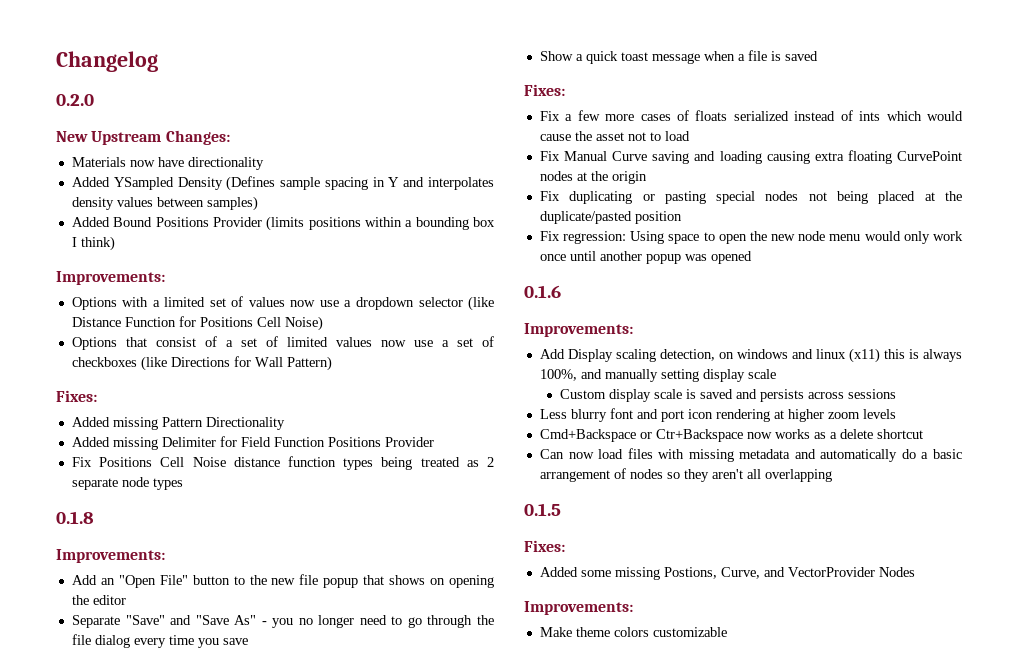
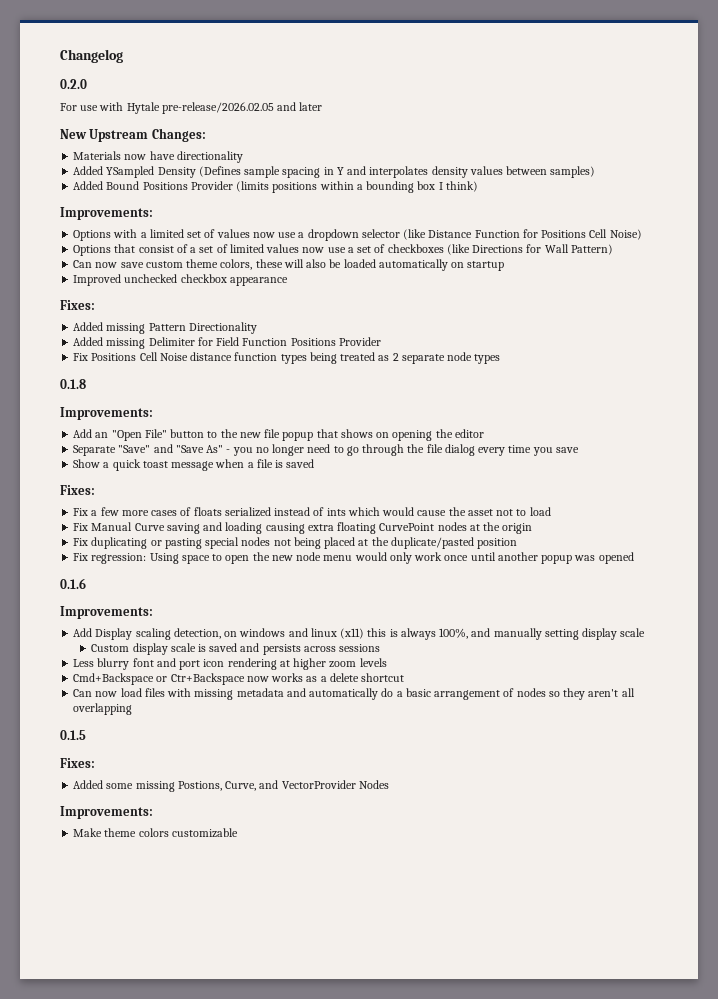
+ For use with Hytale pre-release/2026.02.05 and later
+ Can now save custom theme colors, these will also be loaded automatically on startup
+ Improved unchecked checkbox appearance

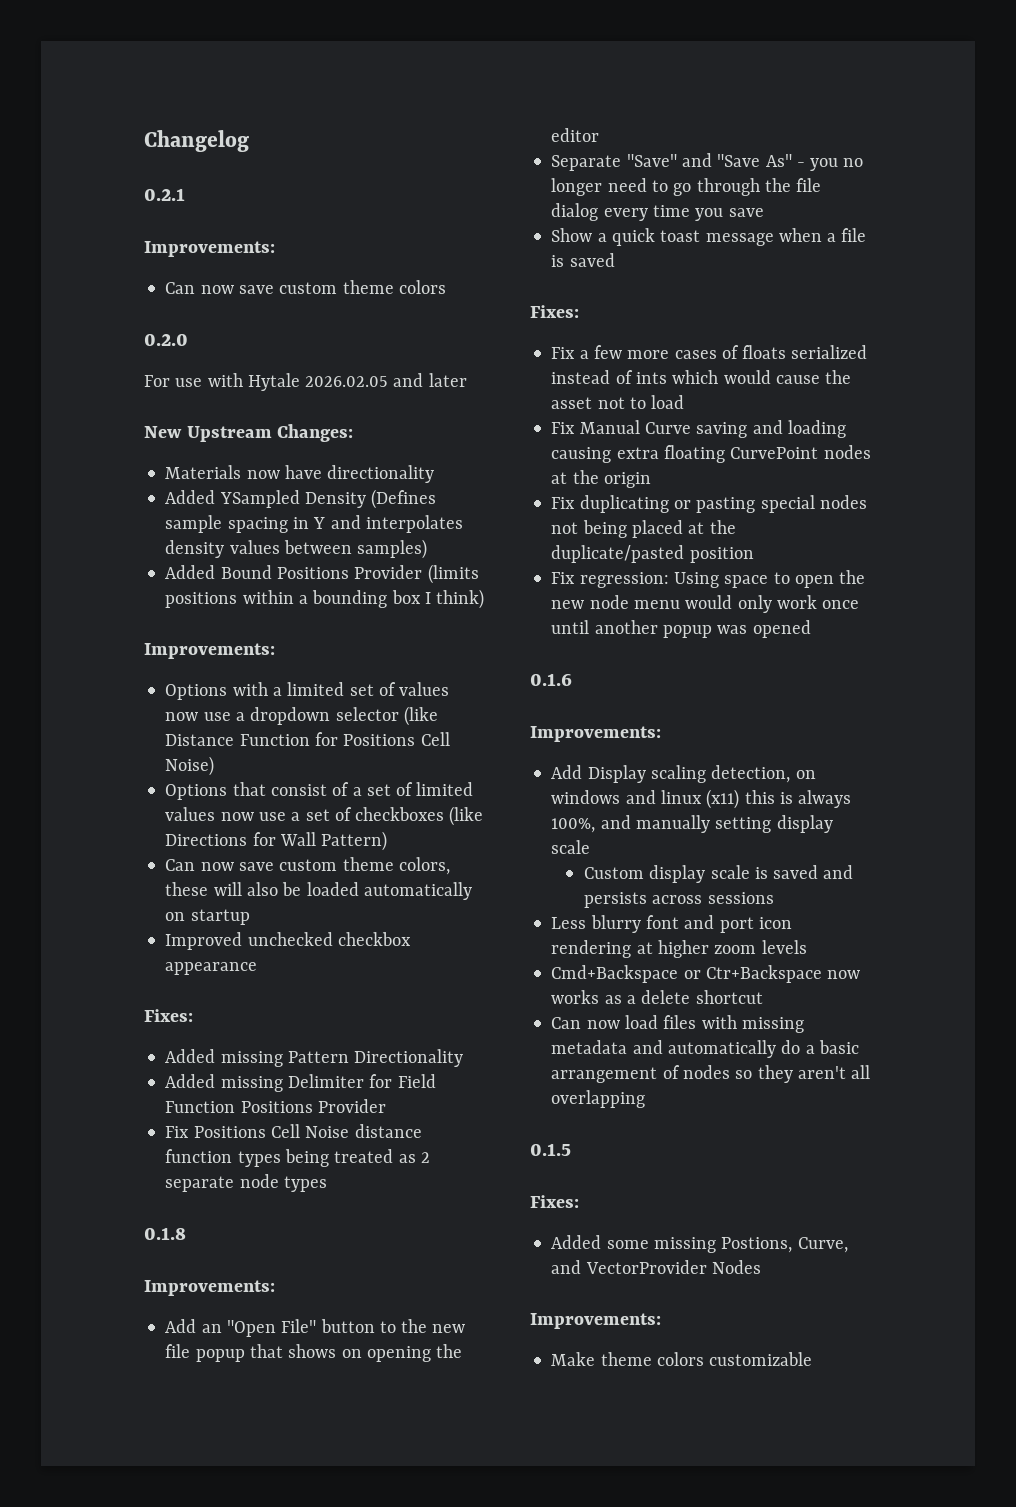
+ 0.2.1
+ Improvements:
+ Can now save custom theme colors
- For use with Hytale pre-release/2026.02.05 and later
+ For use with Hytale 2026.02.05 and later

